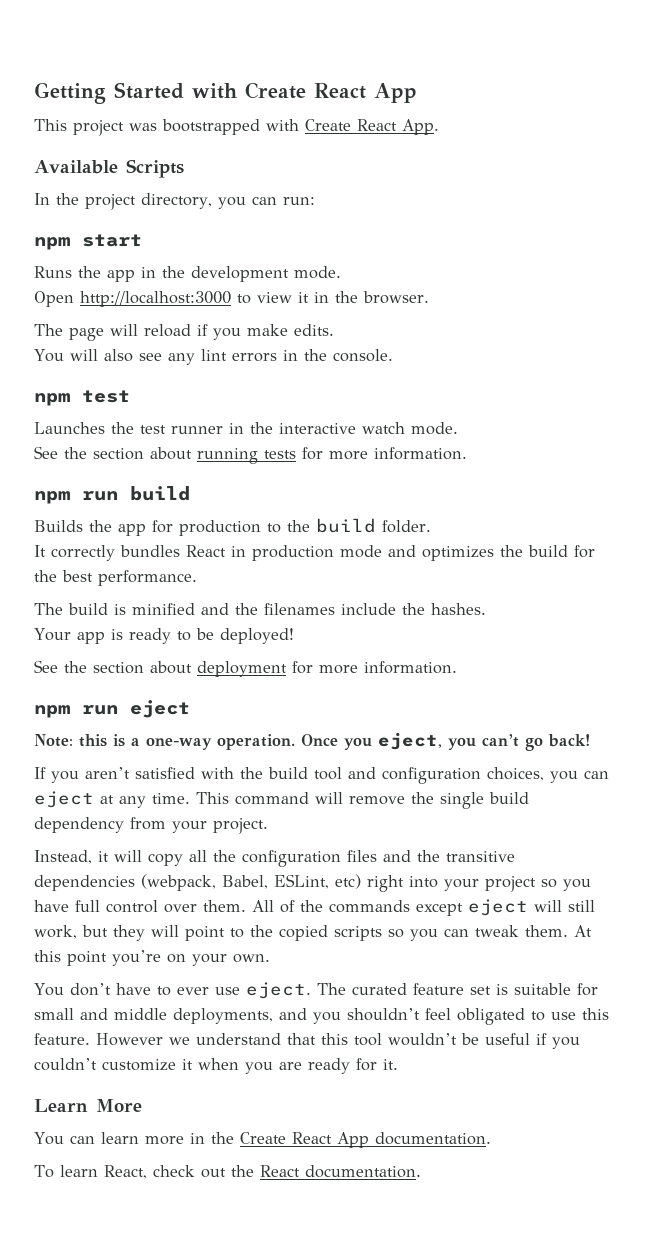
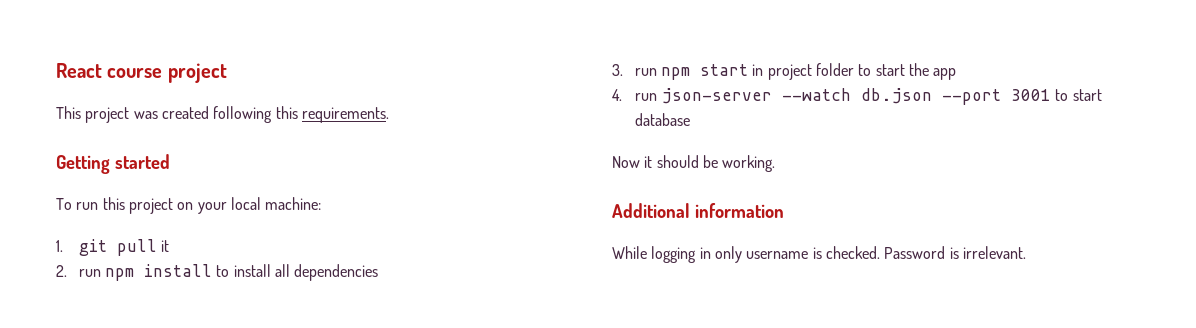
- Getting Started with Create React App
- This project was bootstrapped with Create React App.
- Available Scripts
- In the project directory, you can run:
- npm start
- Runs the app in the development mode.
- Open http://localhost:3000 to view it in the browser.
- The page will reload if you make edits.
- You will also see any lint errors in the console.
- npm test
- Launches the test runner in the interactive watch mode.
- See the section about running tests for more information.
- npm run build
- Builds the app for production to the build folder.
- It correctly bundles React in production mode and optimizes the build for the best performance.
- The build is minified and the filenames include the hashes.
- Your app is ready to be deployed!
- See the section about deployment for more information.
- npm run eject
- Note: this is a one-way operation. Once you eject, you can’t go back!
- If you aren’t satisfied with the build tool and configuration choices, you can eject at any time. This command will remove the single build dependency from your project.
- Instead, it will copy all the configuration files and the transitive dependencies (webpack, Babel, ESLint, etc) right into your project so you have full control over them. All of the commands except eject will still work, but they will point to the copied scripts so you can tweak them. At this point you’re on your own.
- You don’t have to ever use eject. The curated feature set is suitable for small and middle deployments, and you shouldn’t feel obligated to use this feature. However we understand that this tool wouldn’t be useful if you couldn’t customize it when you are ready for it.
- Learn More
- You can learn more in the Create React App documentation.
- To learn React, check out the React documentation.
+ React course project
+ This project was created following this requirements.
+ Getting started
+ To run this project on your local machine:
+ 1. git pull it
+ 2. run npm install to install all dependencies
+ 3. run npm start in project folder to start the app
+ 4. run json-server --watch db.json --port 3001 to start database
+ Now it should be working.
+ Additional information
+ While logging in only username is checked. Password is irrelevant.

